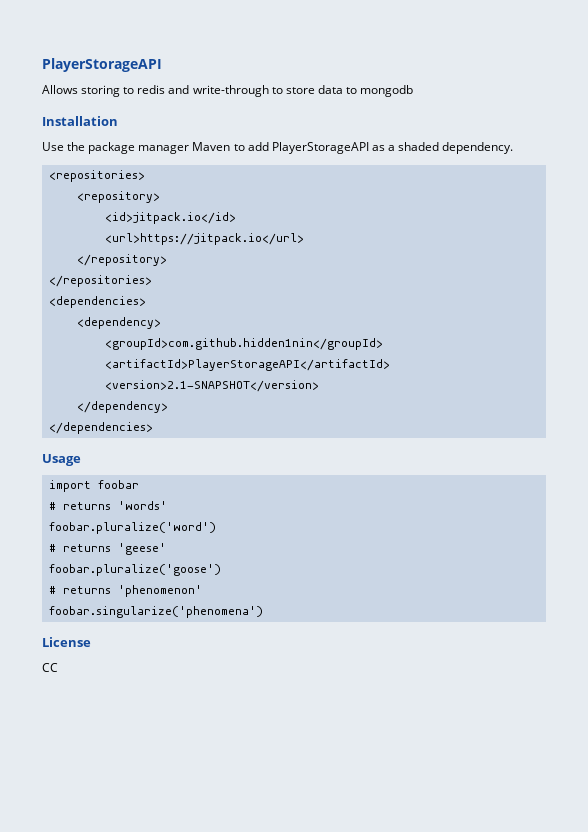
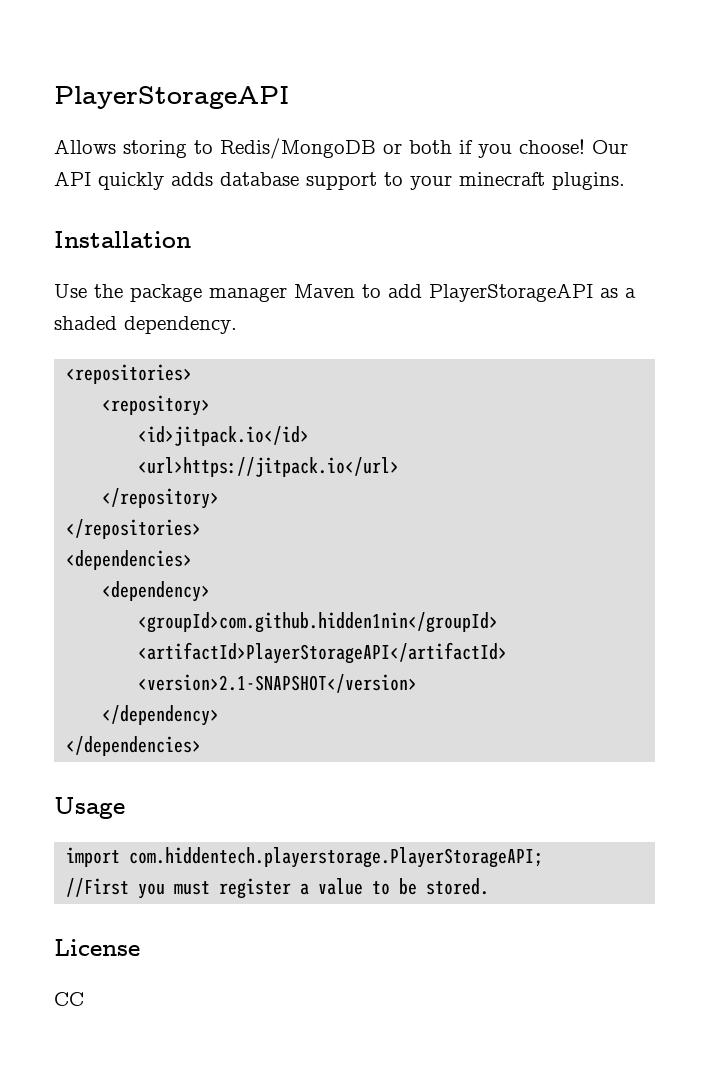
- Allows storing to redis and write-through to store data to mongodb
+ Allows storing to Redis/MongoDB or both if you choose! Our API quickly adds database support to your minecraft plugins.
- import foobar
- # returns 'words'
- foobar.pluralize('word')
- # returns 'geese'
- foobar.pluralize('goose')
- # returns 'phenomenon'
- foobar.singularize('phenomena')
+ import com.hiddentech.playerstorage.PlayerStorageAPI;
+ //First you must register a value to be stored.

